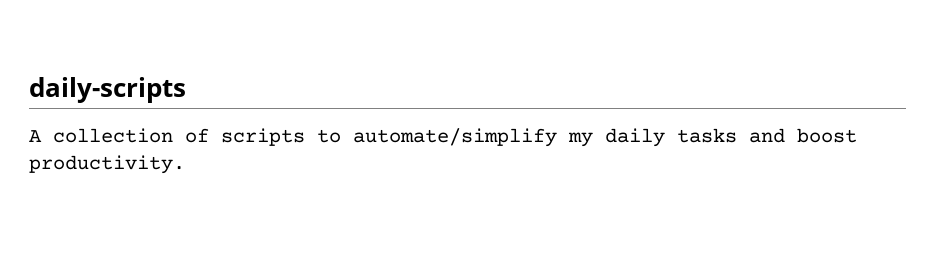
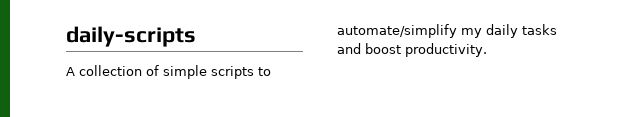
- A collection of scripts to automate/simplify my daily tasks and boost productivity.
+ A collection of simple scripts to automate/simplify my daily tasks and boost productivity.

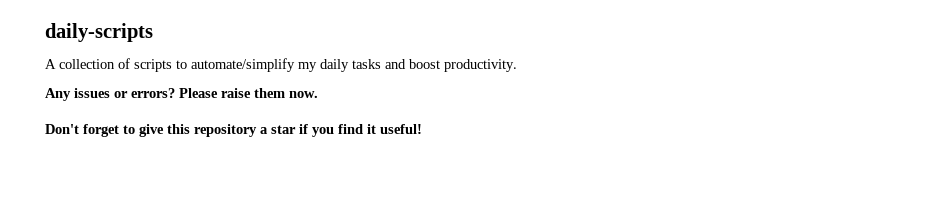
- A collection of simple scripts to automate/simplify my daily tasks and boost productivity.
+ A collection of scripts to automate/simplify my daily tasks and boost productivity.
+ Any issues or errors? Please raise them now.
+ Don't forget to give this repository a star if you find it useful!

